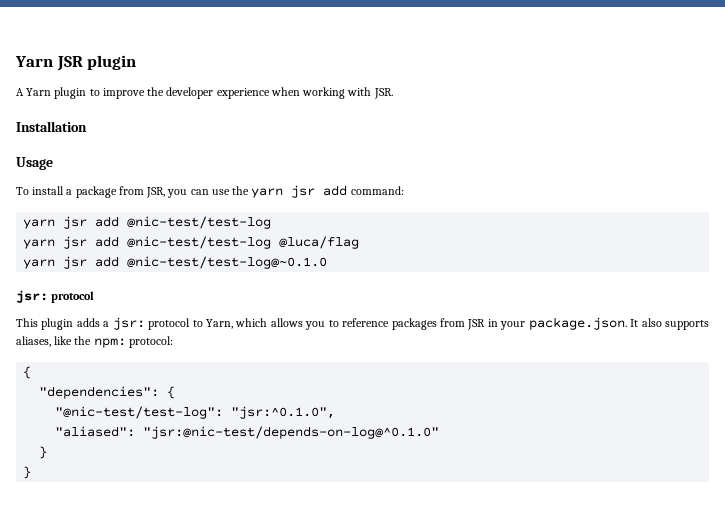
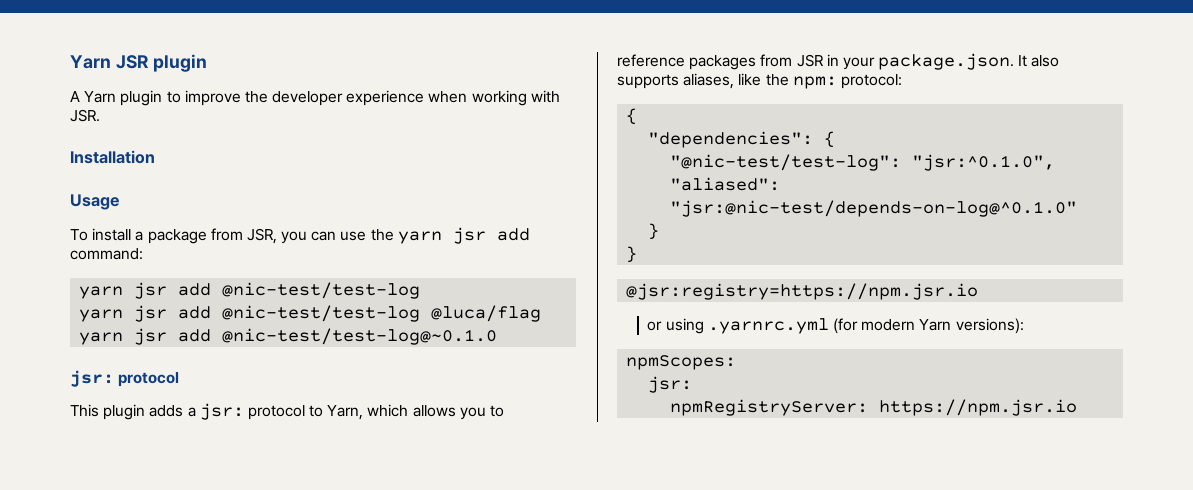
+ @jsr:registry=https://npm.jsr.io
+ or using .yarnrc.yml (for modern Yarn versions):
+ npmScopes:
+ jsr:
+ npmRegistryServer: https://npm.jsr.io

